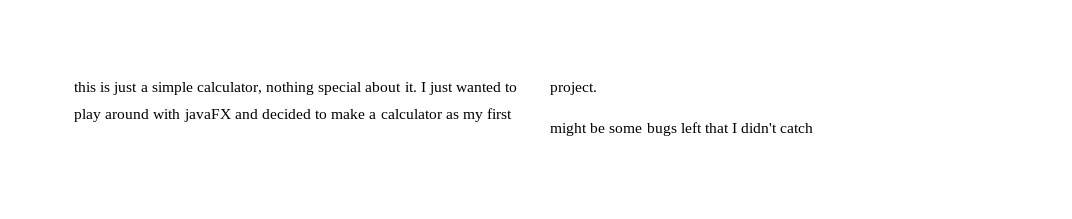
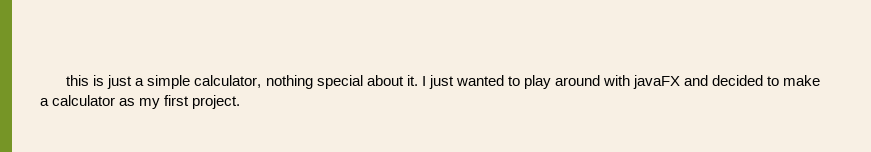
- might be some bugs left that I didn't catch

